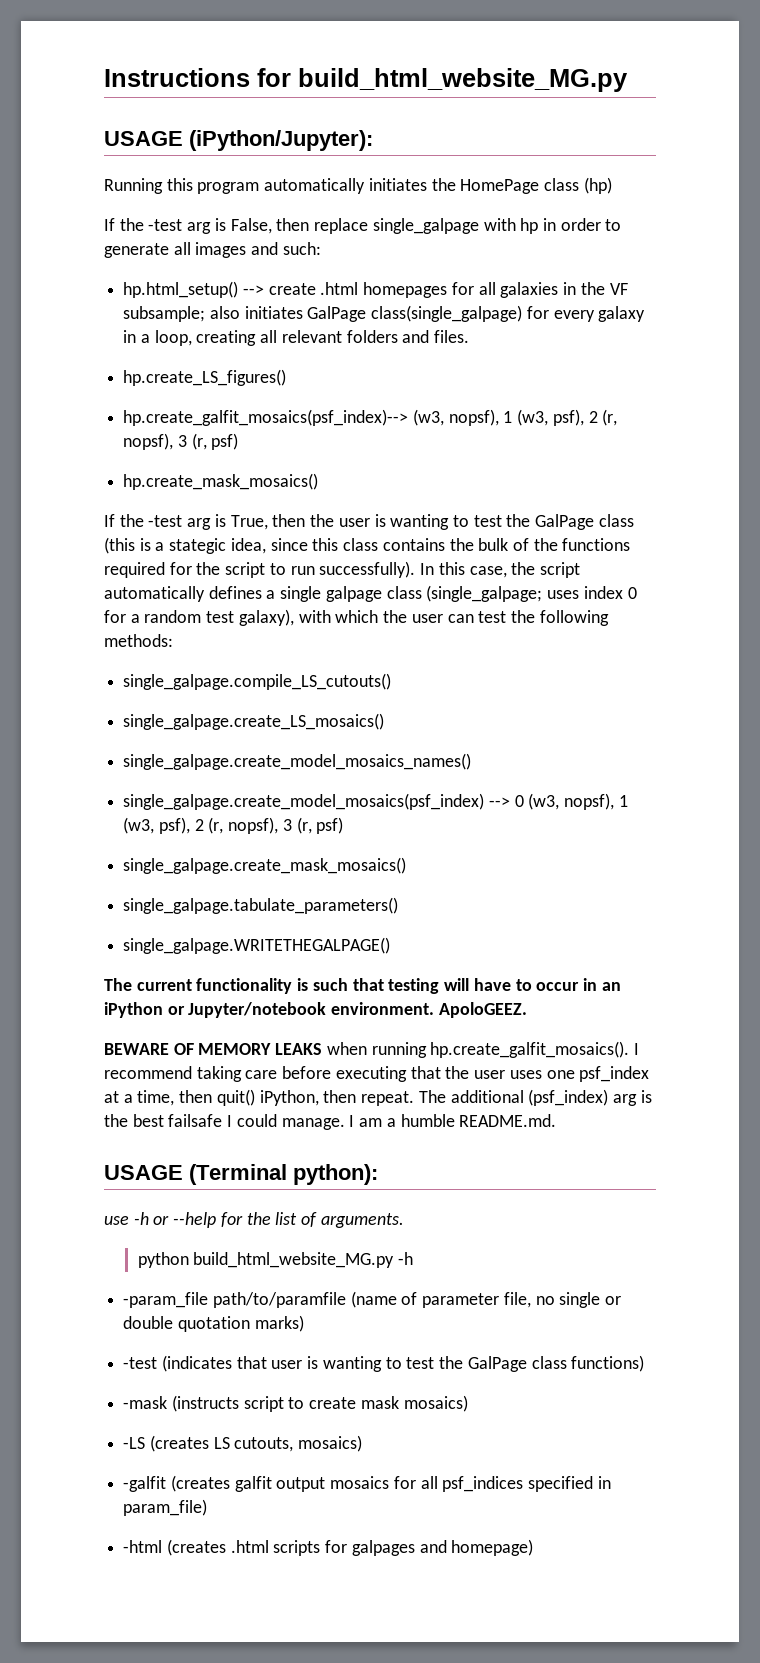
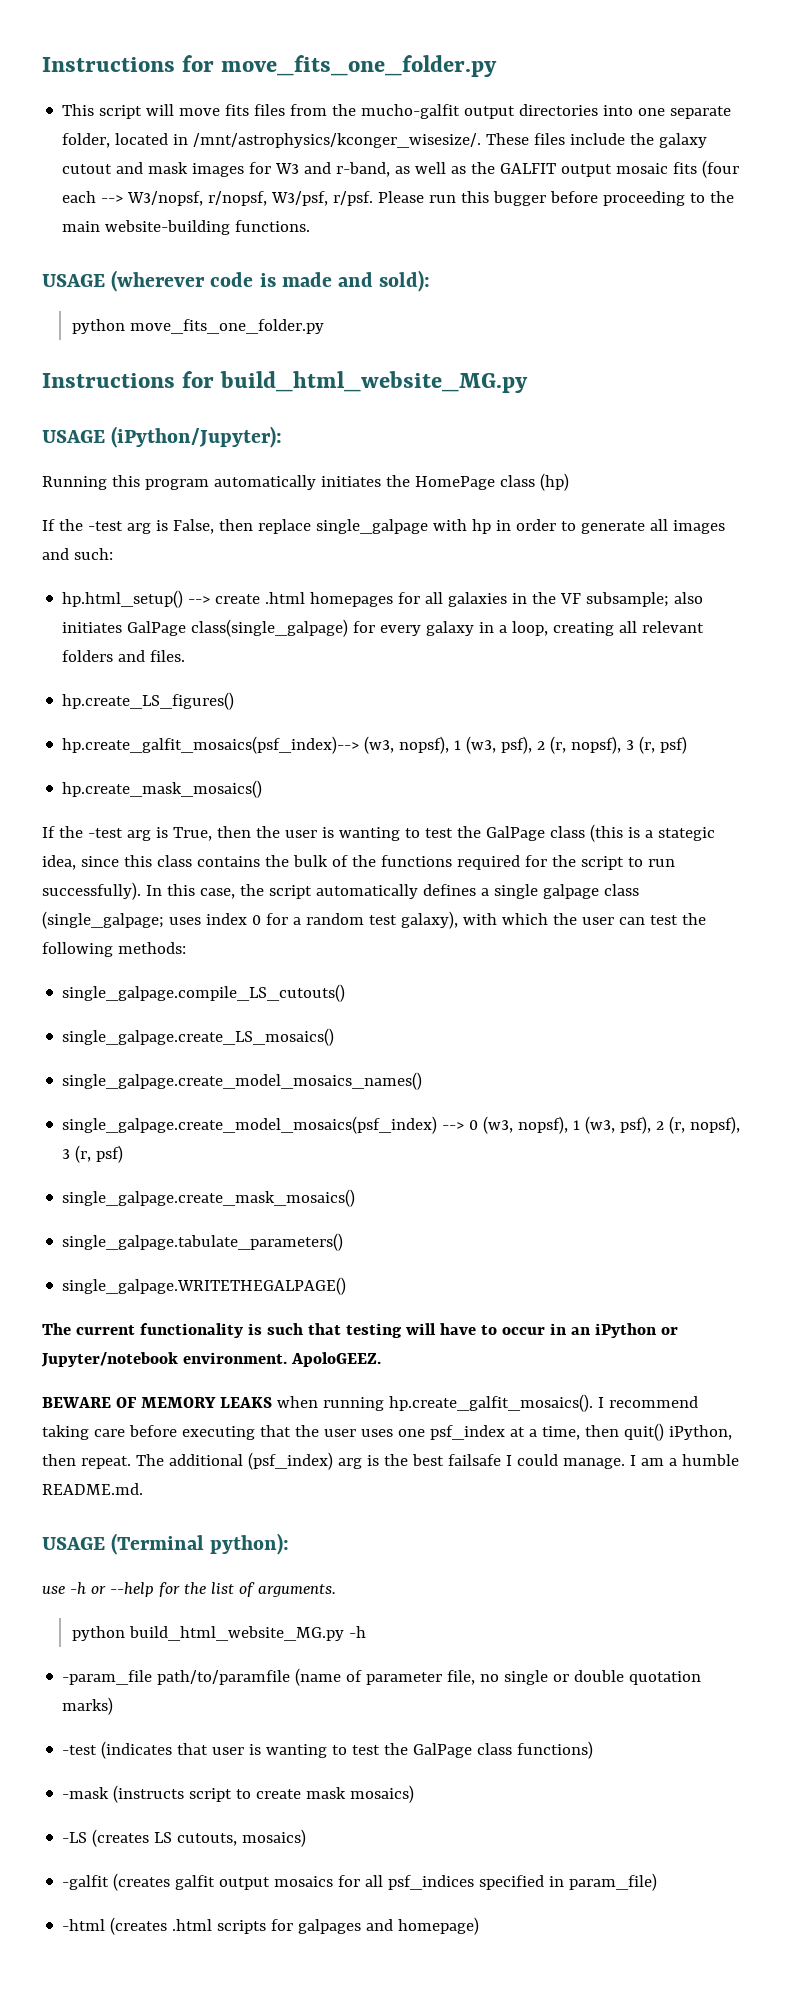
+ Instructions for move_fits_one_folder.py
+ This script will move fits files from the mucho-galfit output directories into one separate folder, located in /mnt/astrophysics/kconger_wisesize/. These files include the galaxy cutout and mask images for W3 and r-band, as well as the GALFIT output mosaic fits (four each --> W3/nopsf, r/nopsf, W3/psf, r/psf. Please run this bugger before proceeding to the main website-building functions.
+ USAGE (wherever code is made and sold):
+ python move_fits_one_folder.py

